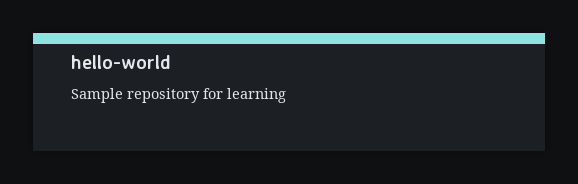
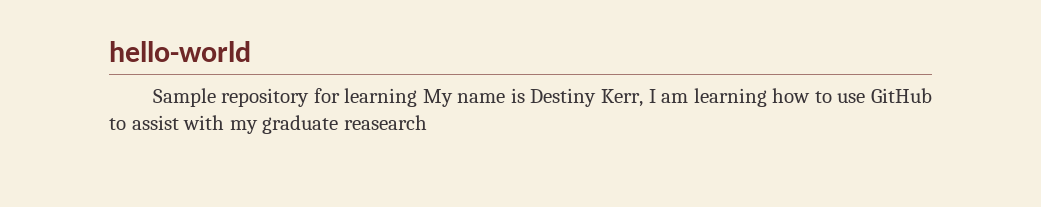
- Sample repository for learning
+ Sample repository for learning My name is Destiny Kerr, I am learning how to use GitHub to assist with my graduate reasearch

